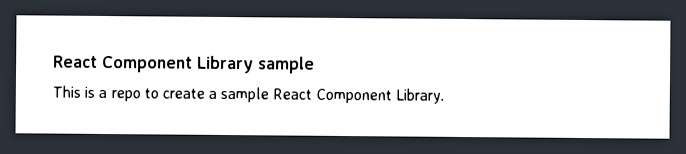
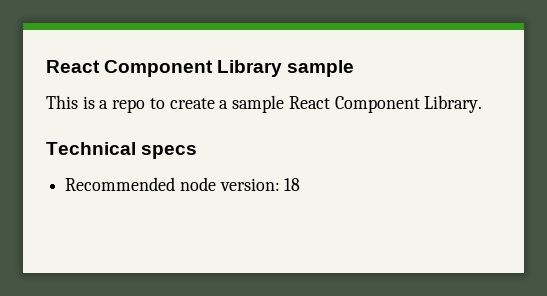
+ Technical specs
+ Recommended node version: 18

